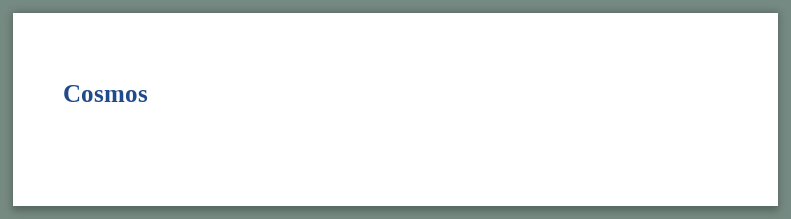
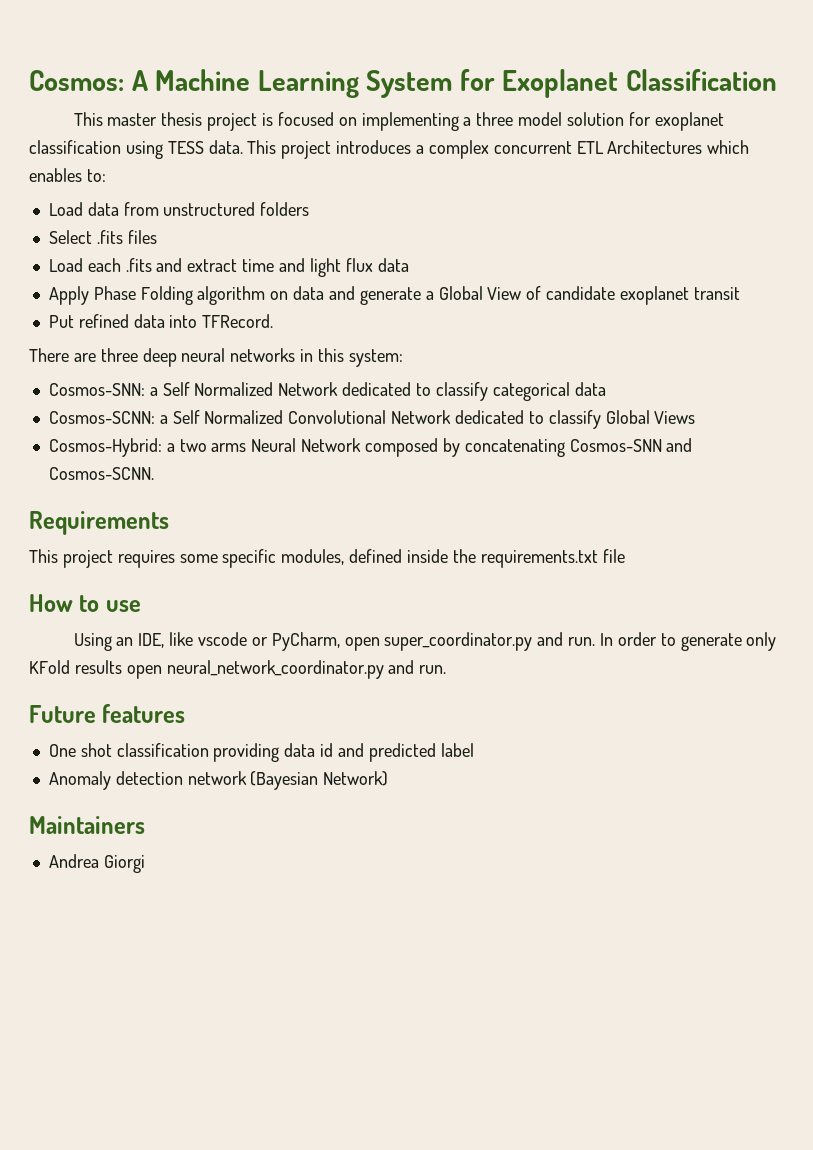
- Cosmos
+ Cosmos: A Machine Learning System for Exoplanet Classification
+ This master thesis project is focused on implementing a three model solution for exoplanet classification using TESS data. This project introduces a complex concurrent ETL Architectures which enables to:
+ Load data from unstructured folders
+ Select .fits files
+ Load each .fits and extract time and light flux data
+ Apply Phase Folding algorithm on data and generate a Global View of candidate exoplanet transit
+ Put refined data into TFRecord.
+ There are three deep neural networks in this system:
+ Cosmos-SNN: a Self Normalized Network dedicated to classify categorical data
+ Cosmos-SCNN: a Self Normalized Convolutional Network dedicated to classify Global Views
+ Cosmos-Hybrid: a two arms Neural Network composed by concatenating Cosmos-SNN and Cosmos-SCNN.
+ Requirements
+ This project requires some specific modules, defined inside the requirements.txt file
+ How to use
+ Using an IDE, like vscode or PyCharm, open super_coordinator.py and run. In order to generate only KFold results open neural_network_coordinator.py and run.
+ Future features
+ One shot classification providing data id and predicted label
+ Anomaly detection network (Bayesian Network)
+ Maintainers
+ Andrea Giorgi

